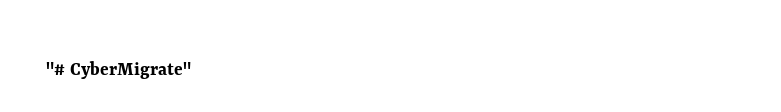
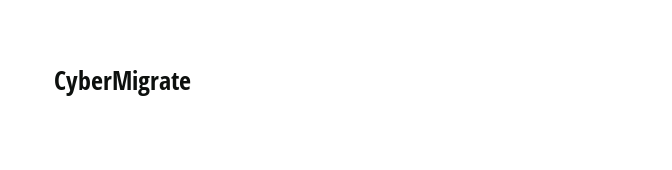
- "# CyberMigrate"
+ CyberMigrate

